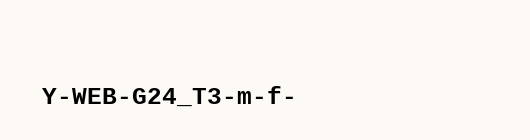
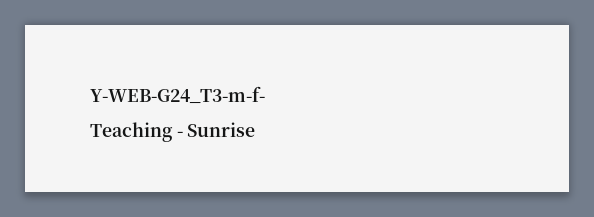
+ Teaching - Sunrise

